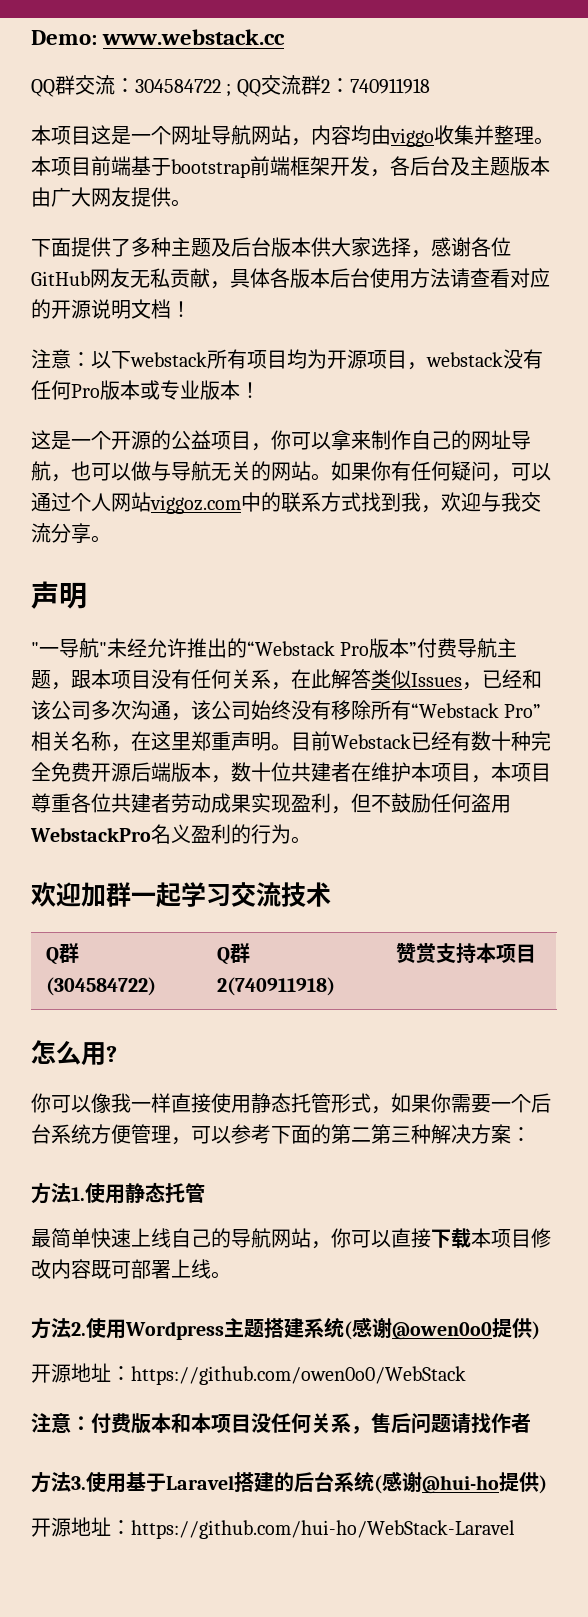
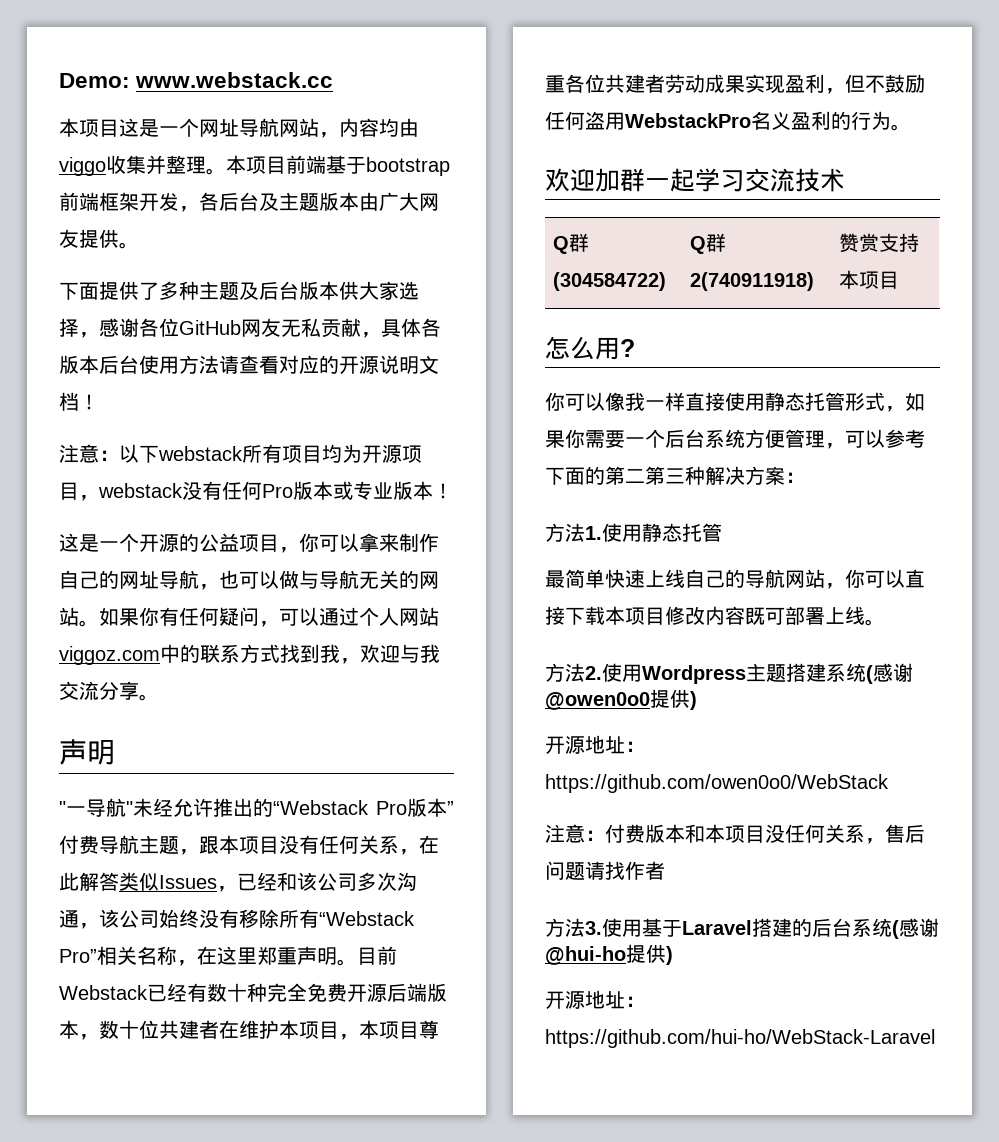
- QQ群交流：304584722 ; QQ交流群2：740911918

